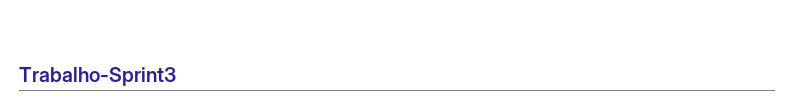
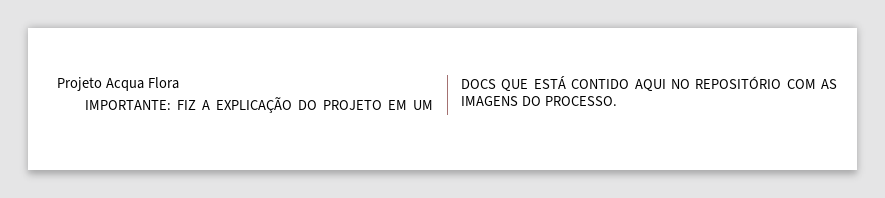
- Trabalho-Sprint3
+ Projeto Acqua Flora
+ IMPORTANTE: FIZ A EXPLICAÇÃO DO PROJETO EM UM DOCS QUE ESTÁ CONTIDO AQUI NO REPOSITÓRIO COM AS IMAGENS DO PROCESSO.

